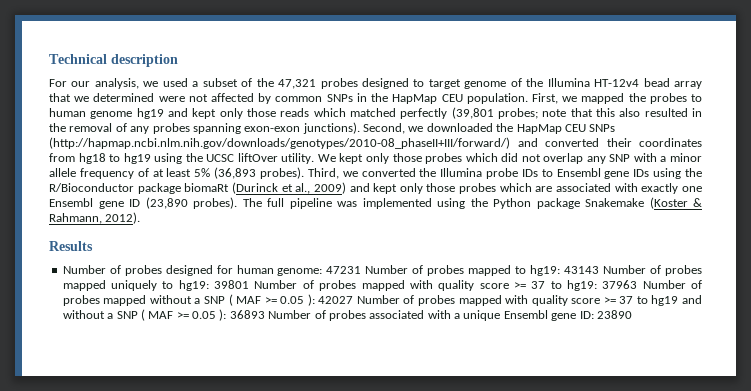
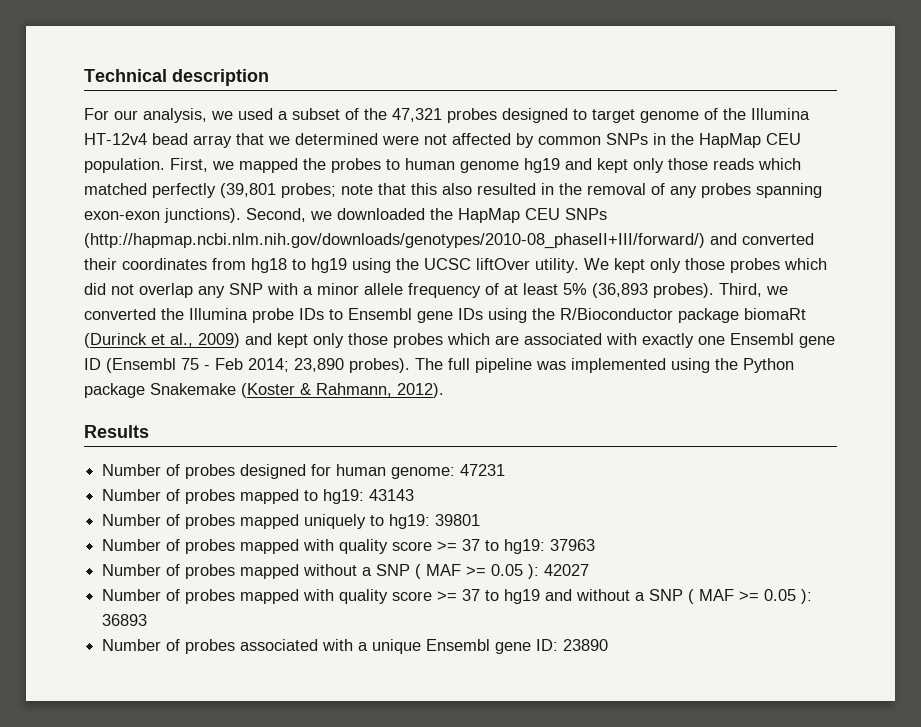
- Third, we converted the Illumina probe IDs to Ensembl gene IDs using the R/Bioconductor package biomaRt (Durinck et al., 2009) and kept only those probes which are associated with exactly one Ensembl gene ID (23,890 probes).
+ Third, we converted the Illumina probe IDs to Ensembl gene IDs using the R/Bioconductor package biomaRt (Durinck et al., 2009) and kept only those probes which are associated with exactly one Ensembl gene ID (Ensembl 75 - Feb 2014; 23,890 probes).
- 47231 Number of probes mapped to hg19:
+ 47231
+ Number of probes mapped to hg19:
- 43143 Number of probes mapped uniquely to hg19:
+ 43143
+ Number of probes mapped uniquely to hg19:
- 39801 Number of probes mapped with quality score >= 37 to hg19:
+ 39801
+ Number of probes mapped with quality score >= 37 to hg19:
- 37963 Number of probes mapped without a SNP ( MAF >= 0.05 ):
+ 37963
+ Number of probes mapped without a SNP ( MAF >= 0.05 ):
- 42027 Number of probes mapped with quality score >= 37 to hg19 and without a SNP ( MAF >= 0.05 ):
+ 42027
+ Number of probes mapped with quality score >= 37 to hg19 and without a SNP ( MAF >= 0.05 ):
- 36893 Number of probes associated with a unique Ensembl gene ID:
+ 36893
+ Number of probes associated with a unique Ensembl gene ID:

